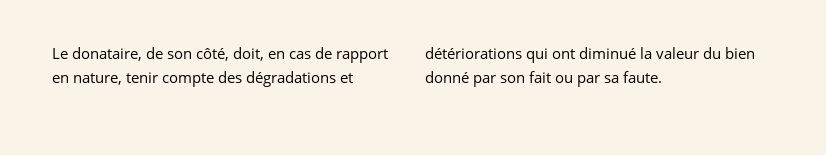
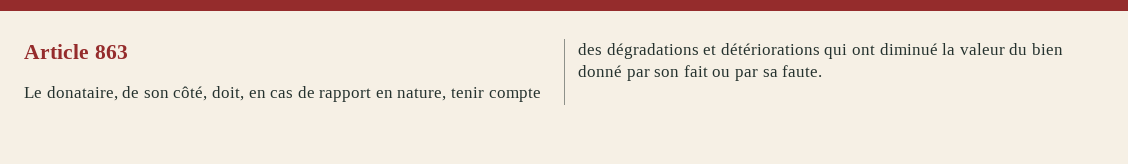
+ Article 863

